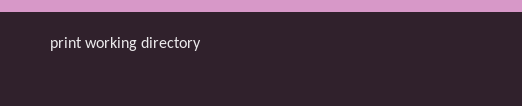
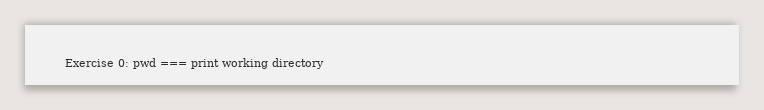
- print working directory
+ Exercise 0: pwd === print working directory

